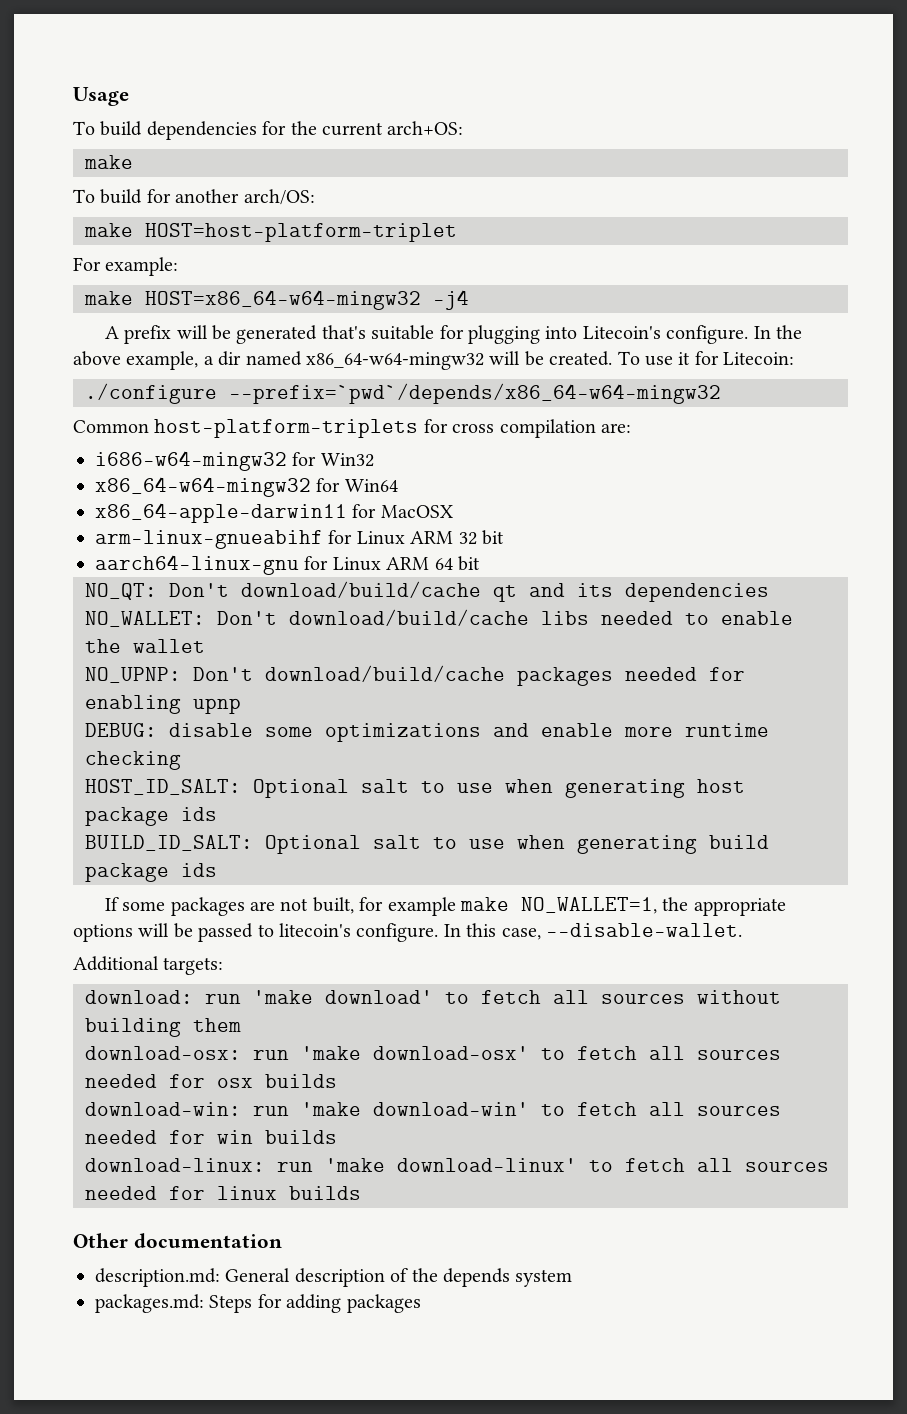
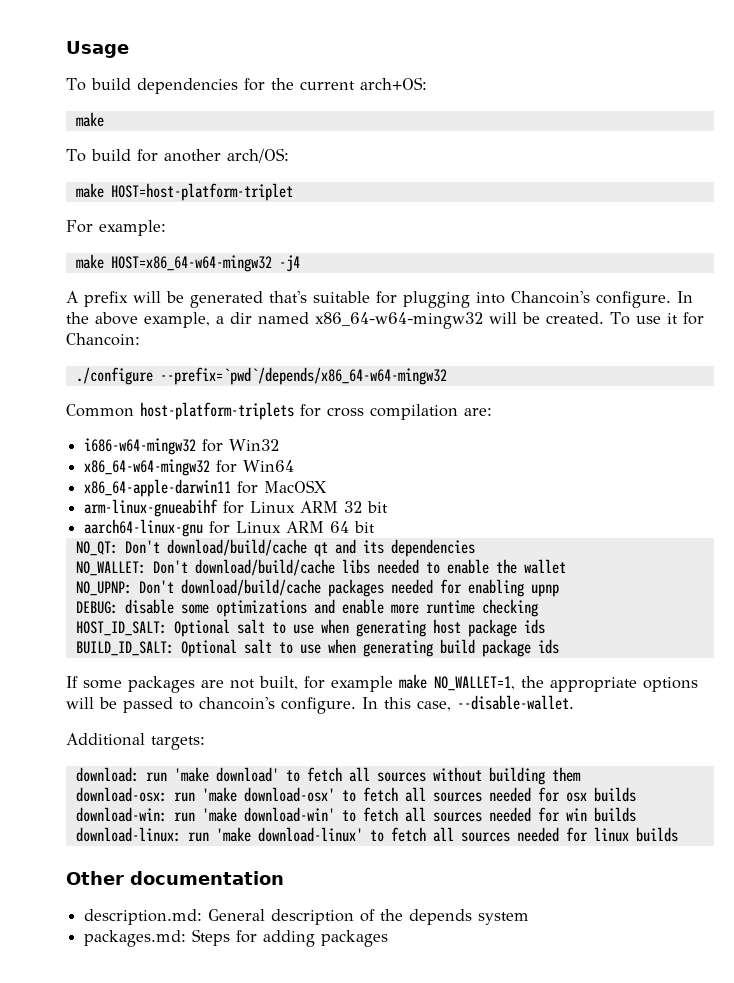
- A prefix will be generated that's suitable for plugging into Litecoin's configure.
+ A prefix will be generated that's suitable for plugging into Chancoin's configure.
- To use it for Litecoin:
+ To use it for Chancoin:
- If some packages are not built, for example make NO_WALLET=1, the appropriate options will be passed to litecoin's configure.
+ If some packages are not built, for example make NO_WALLET=1, the appropriate options will be passed to chancoin's configure.

